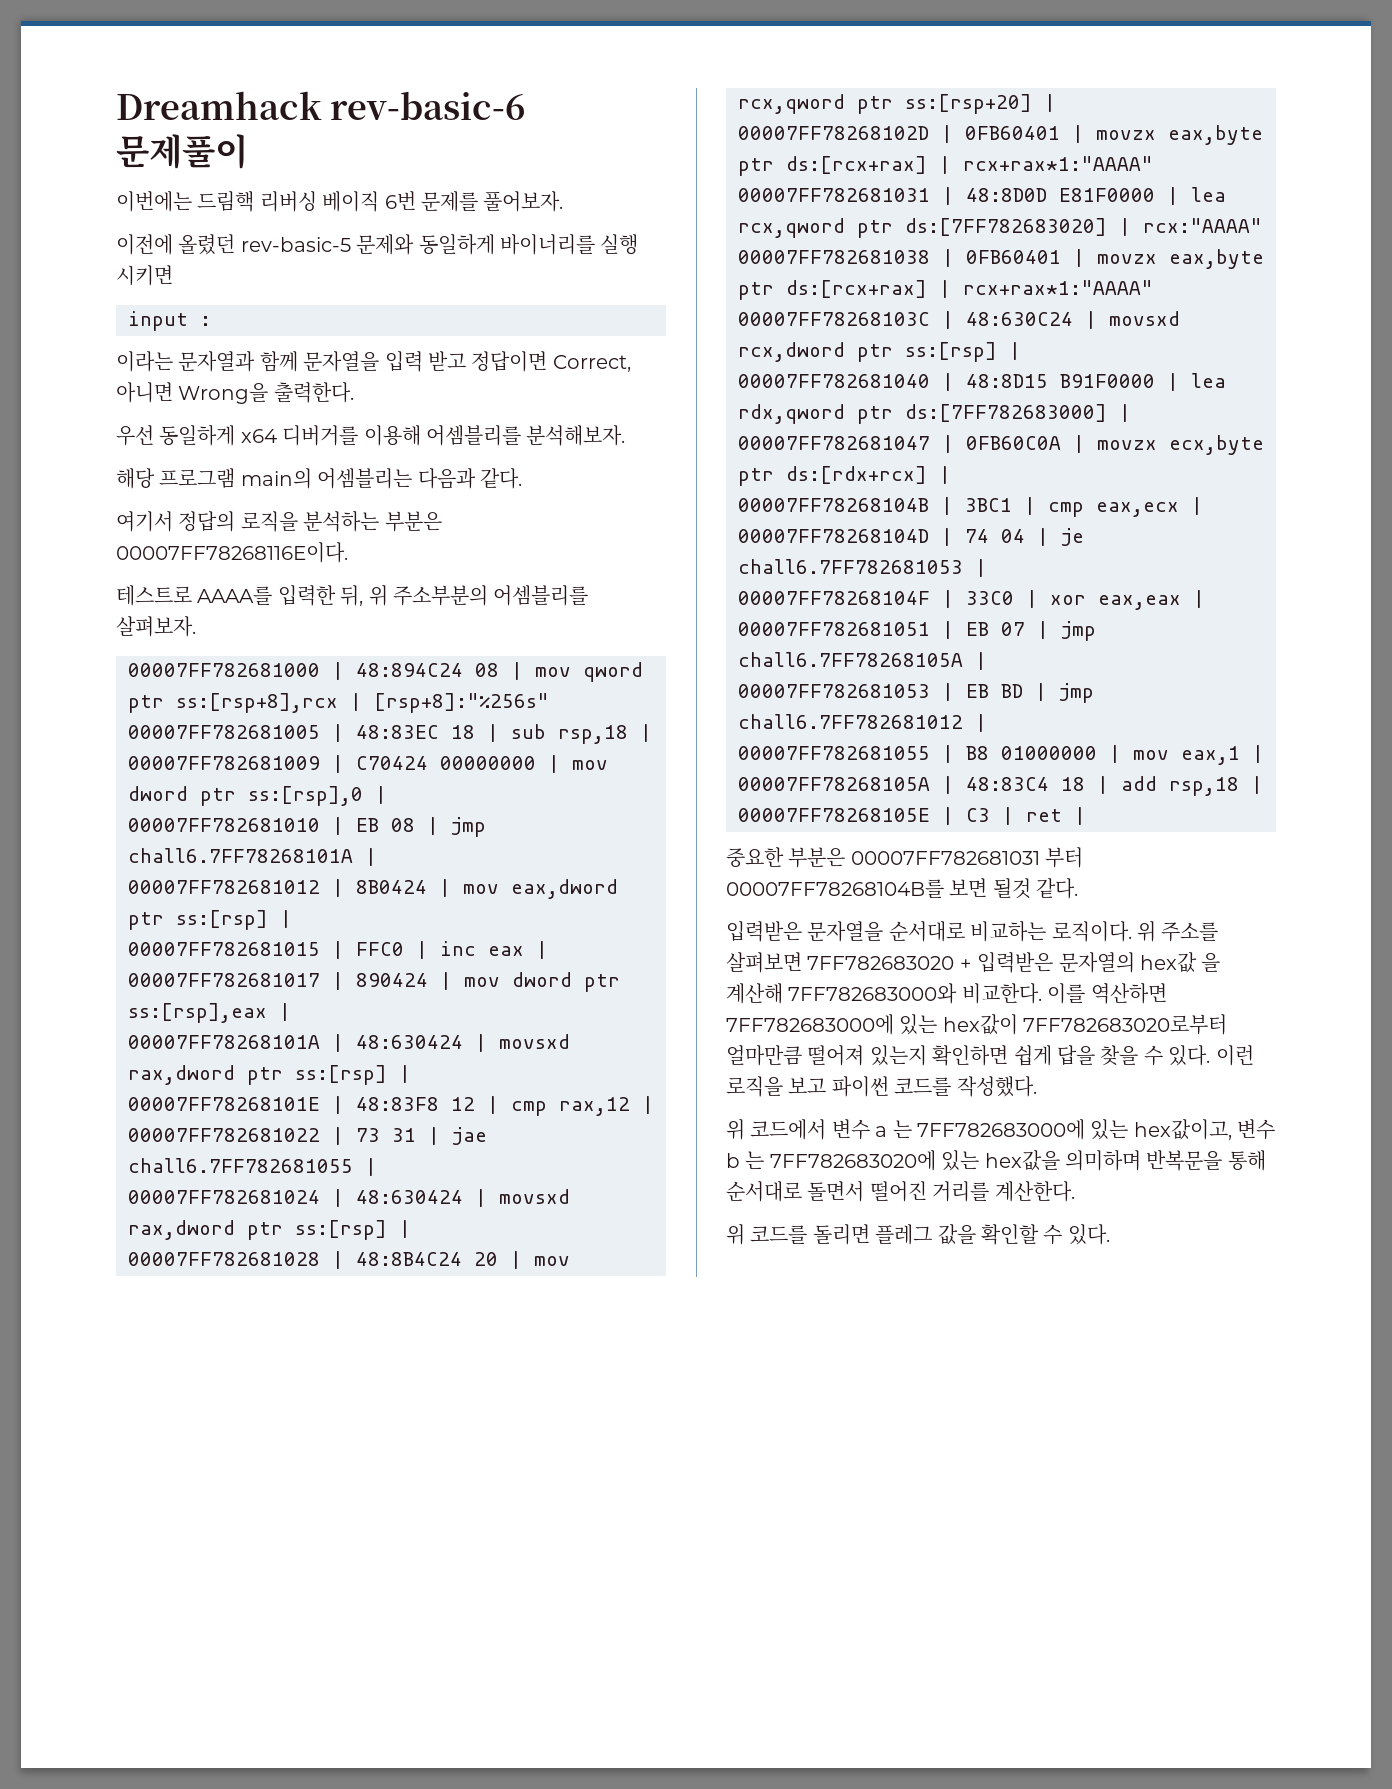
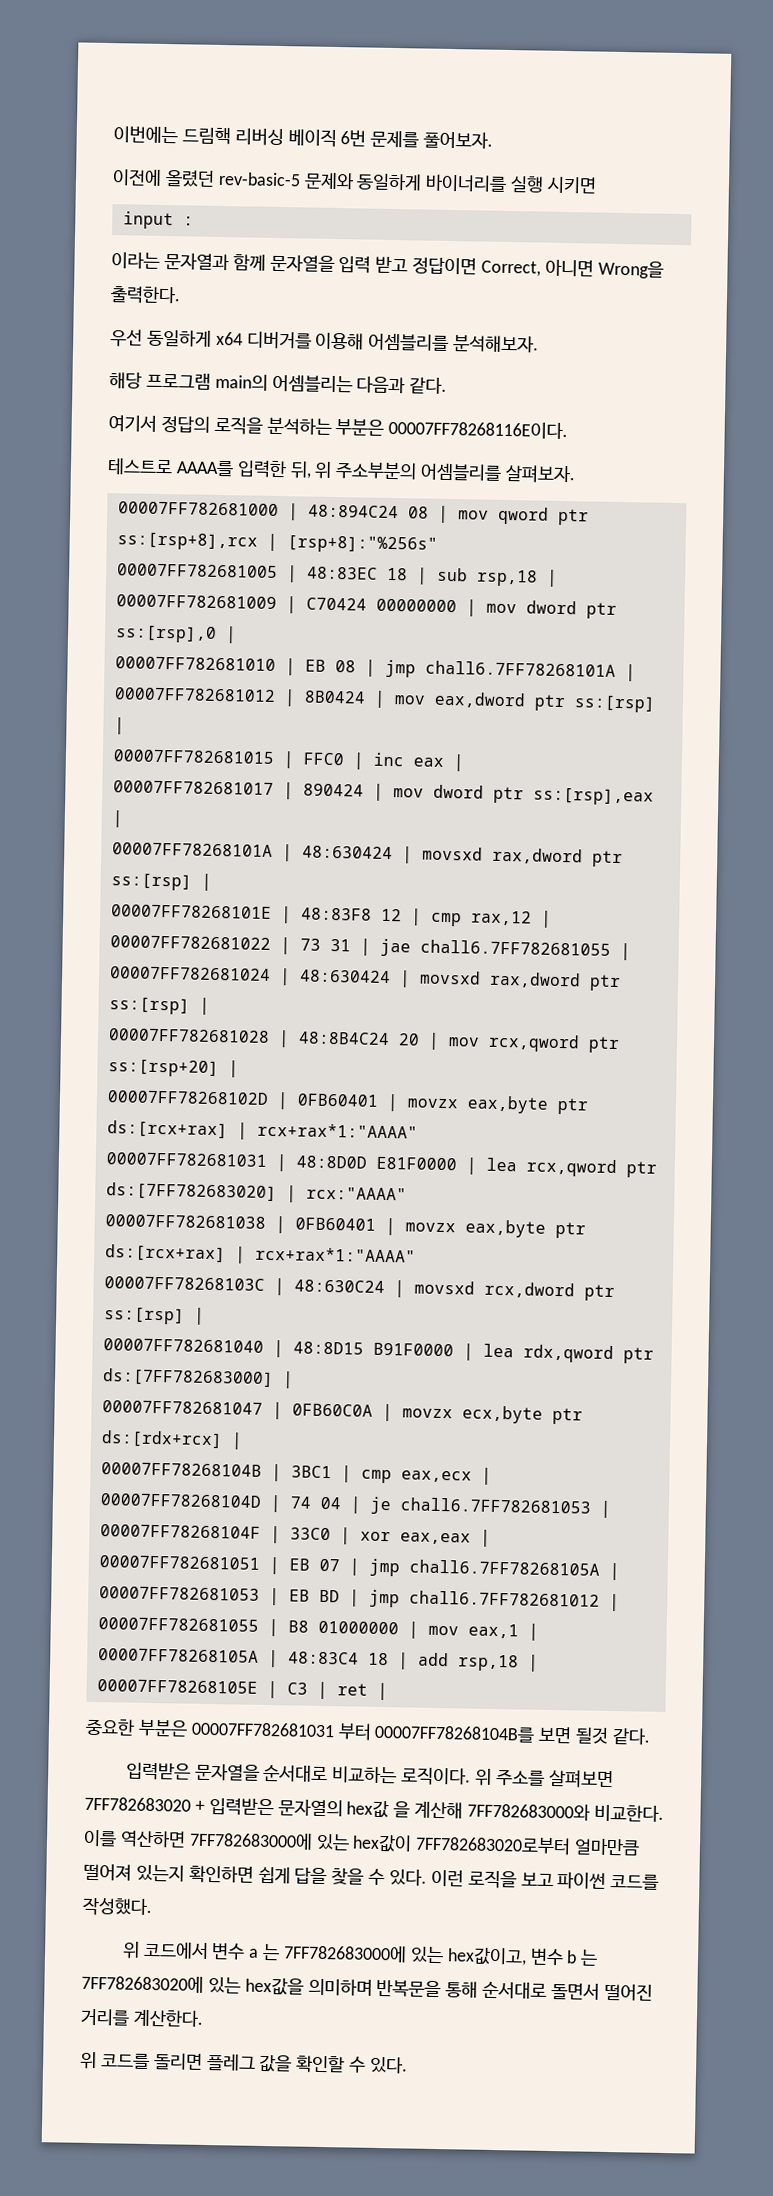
- Dreamhack rev-basic-6 문제풀이

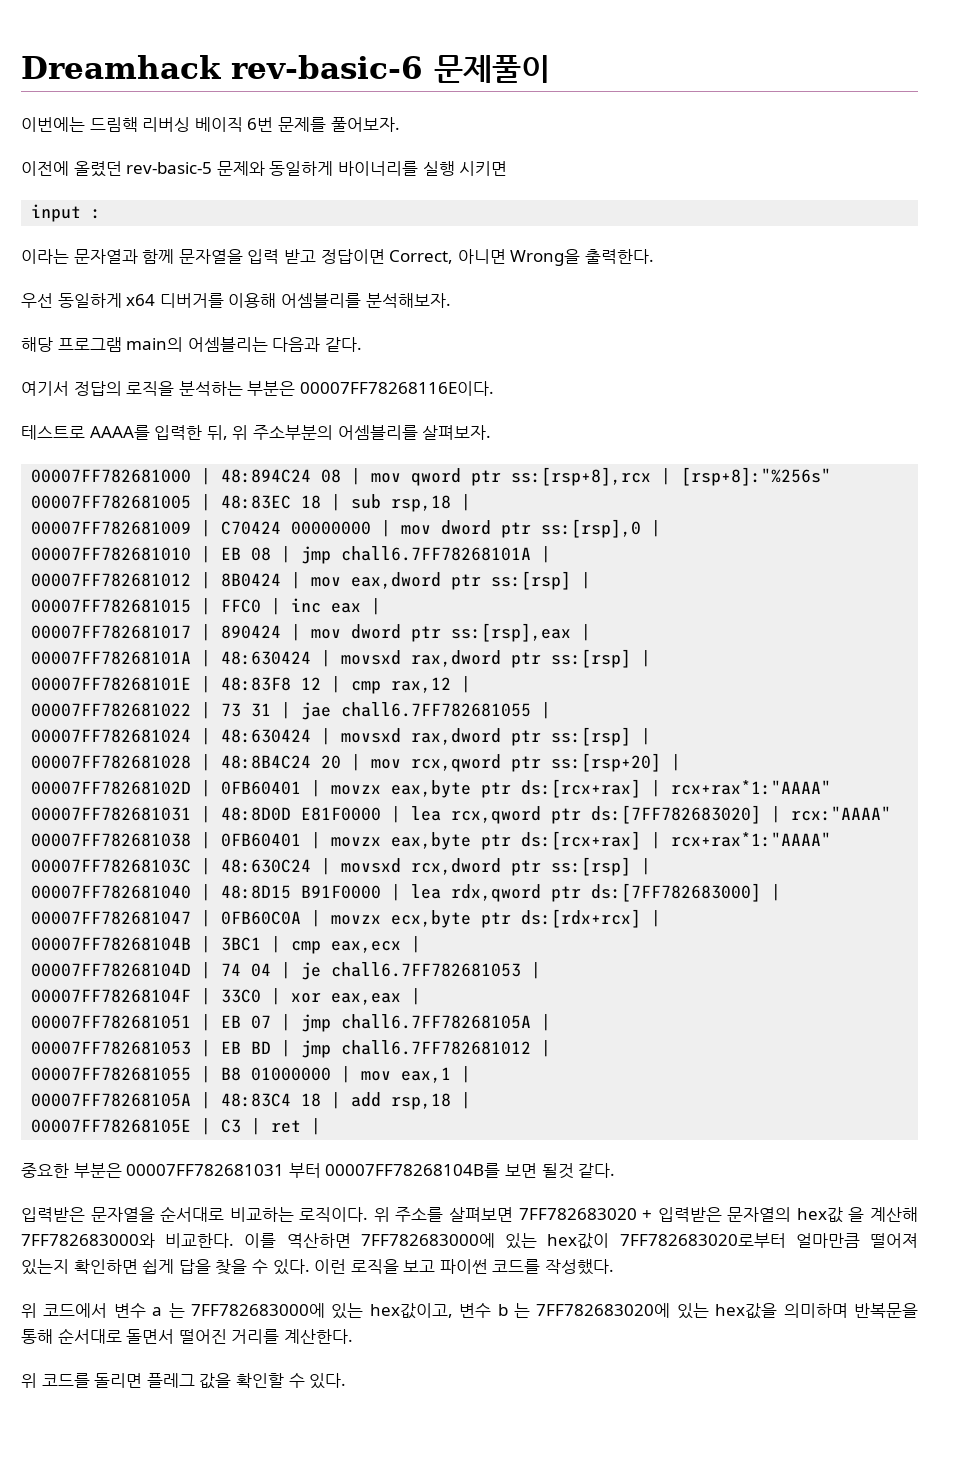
+ Dreamhack rev-basic-6 문제풀이

